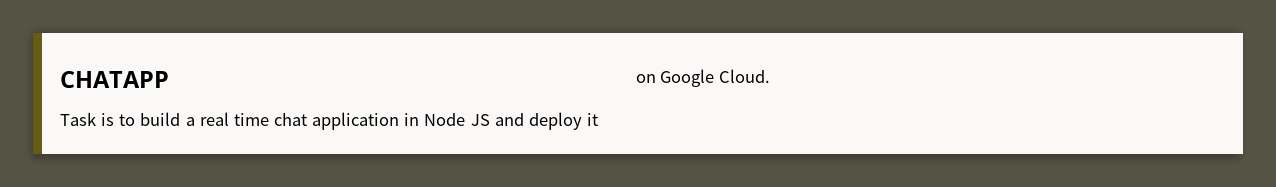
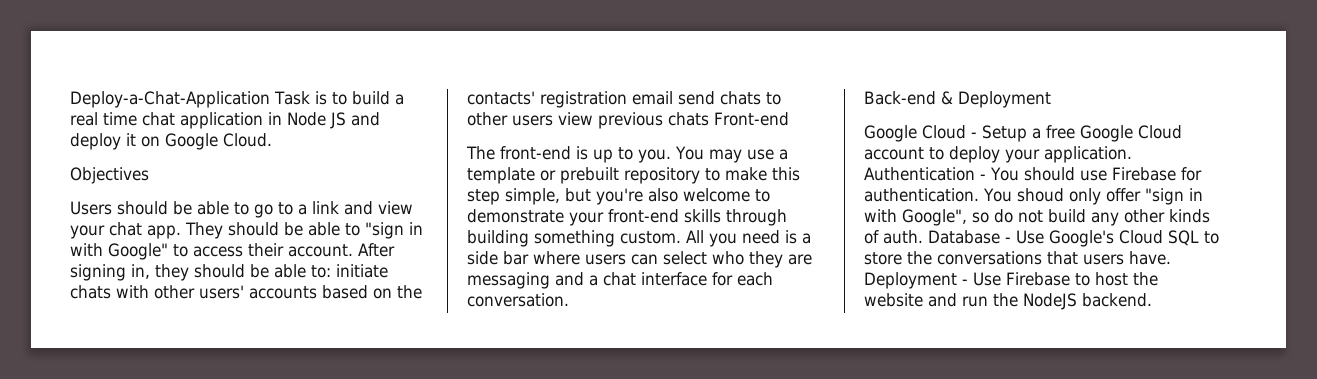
- CHATAPP
- Task is to build a real time chat application in Node JS and deploy it on Google Cloud.
+ Deploy-a-Chat-Application Task is to build a real time chat application in Node JS and deploy it on Google Cloud.
+ Objectives
+ Users should be able to go to a link and view your chat app. They should be able to "sign in with Google" to access their account. After signing in, they should be able to: initiate chats with other users' accounts based on the contacts' registration email send chats to other users view previous chats Front-end
+ The front-end is up to you. You may use a template or prebuilt repository to make this step simple, but you're also welcome to demonstrate your front-end skills through building something custom. All you need is a side bar where users can select who they are messaging and a chat interface for each conversation.
+ Back-end & Deployment
+ Google Cloud - Setup a free Google Cloud account to deploy your application. Authentication - You should use Firebase for authentication. You shoud only offer "sign in with Google", so do not build any other kinds of auth. Database - Use Google's Cloud SQL to store the conversations that users have. Deployment - Use Firebase to host the website and run the NodeJS backend.

